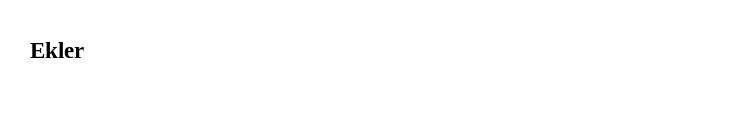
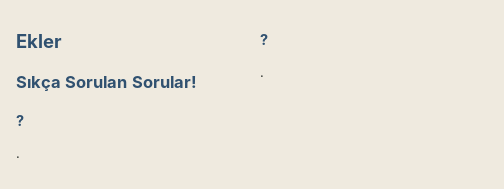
+ Sıkça Sorulan Sorular!
+ ?
+ .
+ ?
+ .

